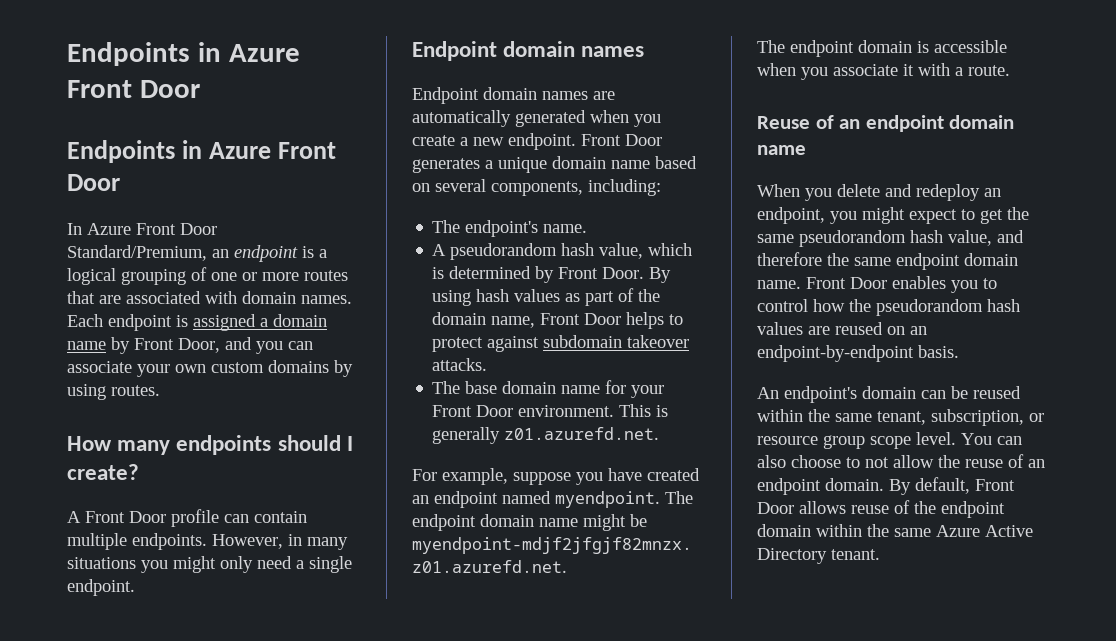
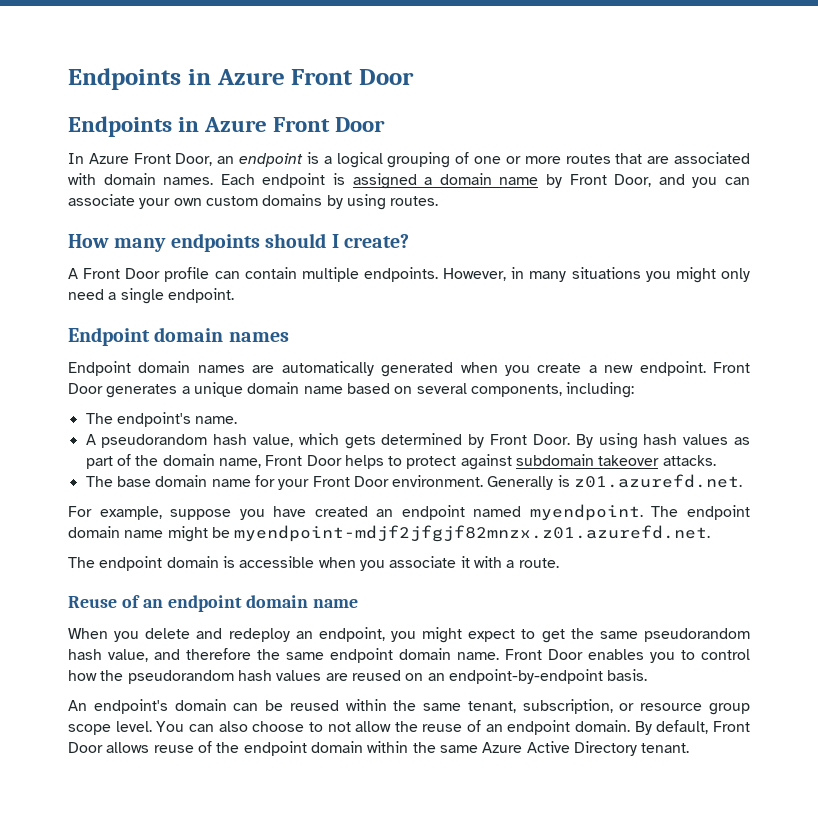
- In Azure Front Door Standard/Premium, an endpoint is a logical grouping of one or more routes that are associated with domain names.
+ In Azure Front Door, an endpoint is a logical grouping of one or more routes that are associated with domain names.
- A pseudorandom hash value, which is determined by Front Door.
+ A pseudorandom hash value, which gets determined by Front Door.
- This is generally z01.azurefd.net.
+ Generally is z01.azurefd.net.

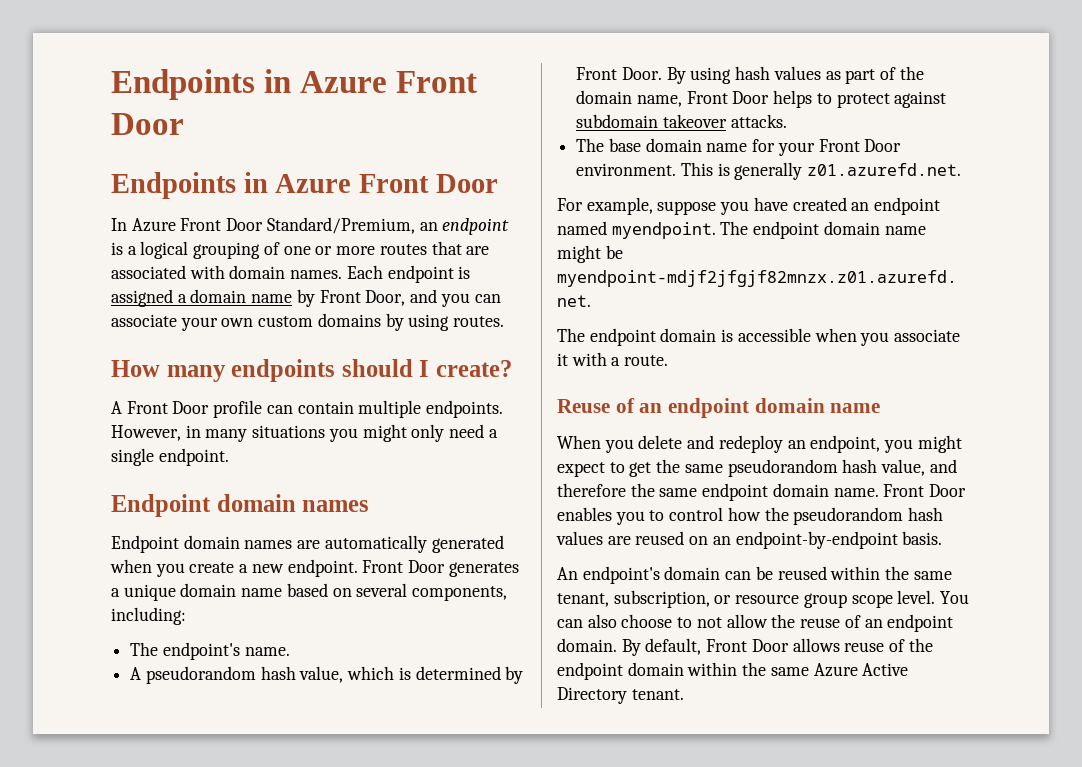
- In Azure Front Door, an endpoint is a logical grouping of one or more routes that are associated with domain names.
+ In Azure Front Door Standard/Premium, an endpoint is a logical grouping of one or more routes that are associated with domain names.
- A pseudorandom hash value, which gets determined by Front Door.
+ A pseudorandom hash value, which is determined by Front Door.
- Generally is z01.azurefd.net.
+ This is generally z01.azurefd.net.

